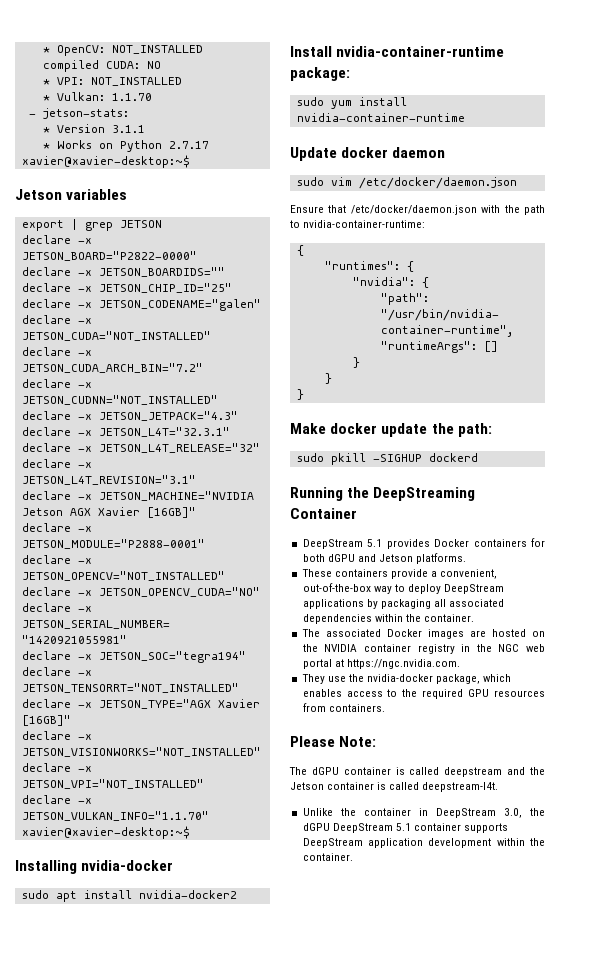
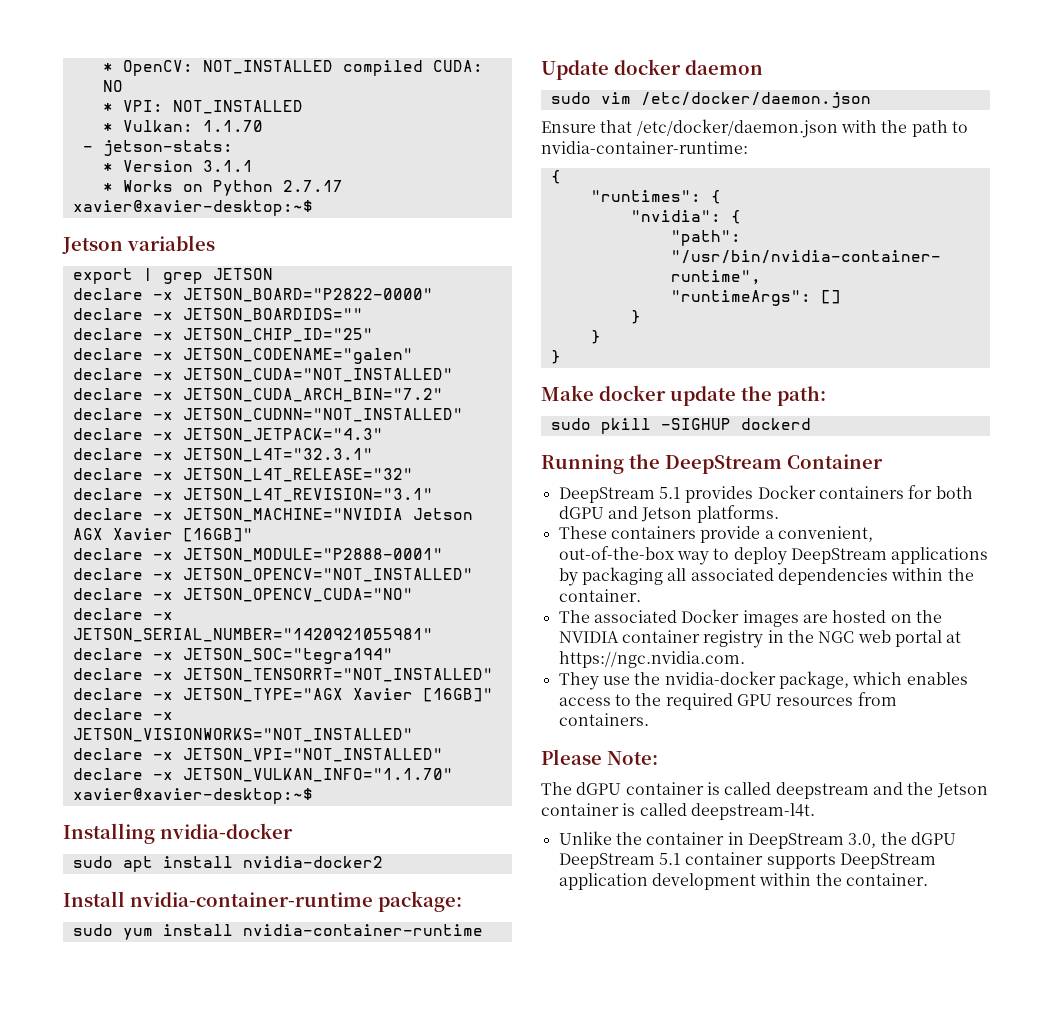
- Running the DeepStreaming Container
+ Running the DeepStream Container

